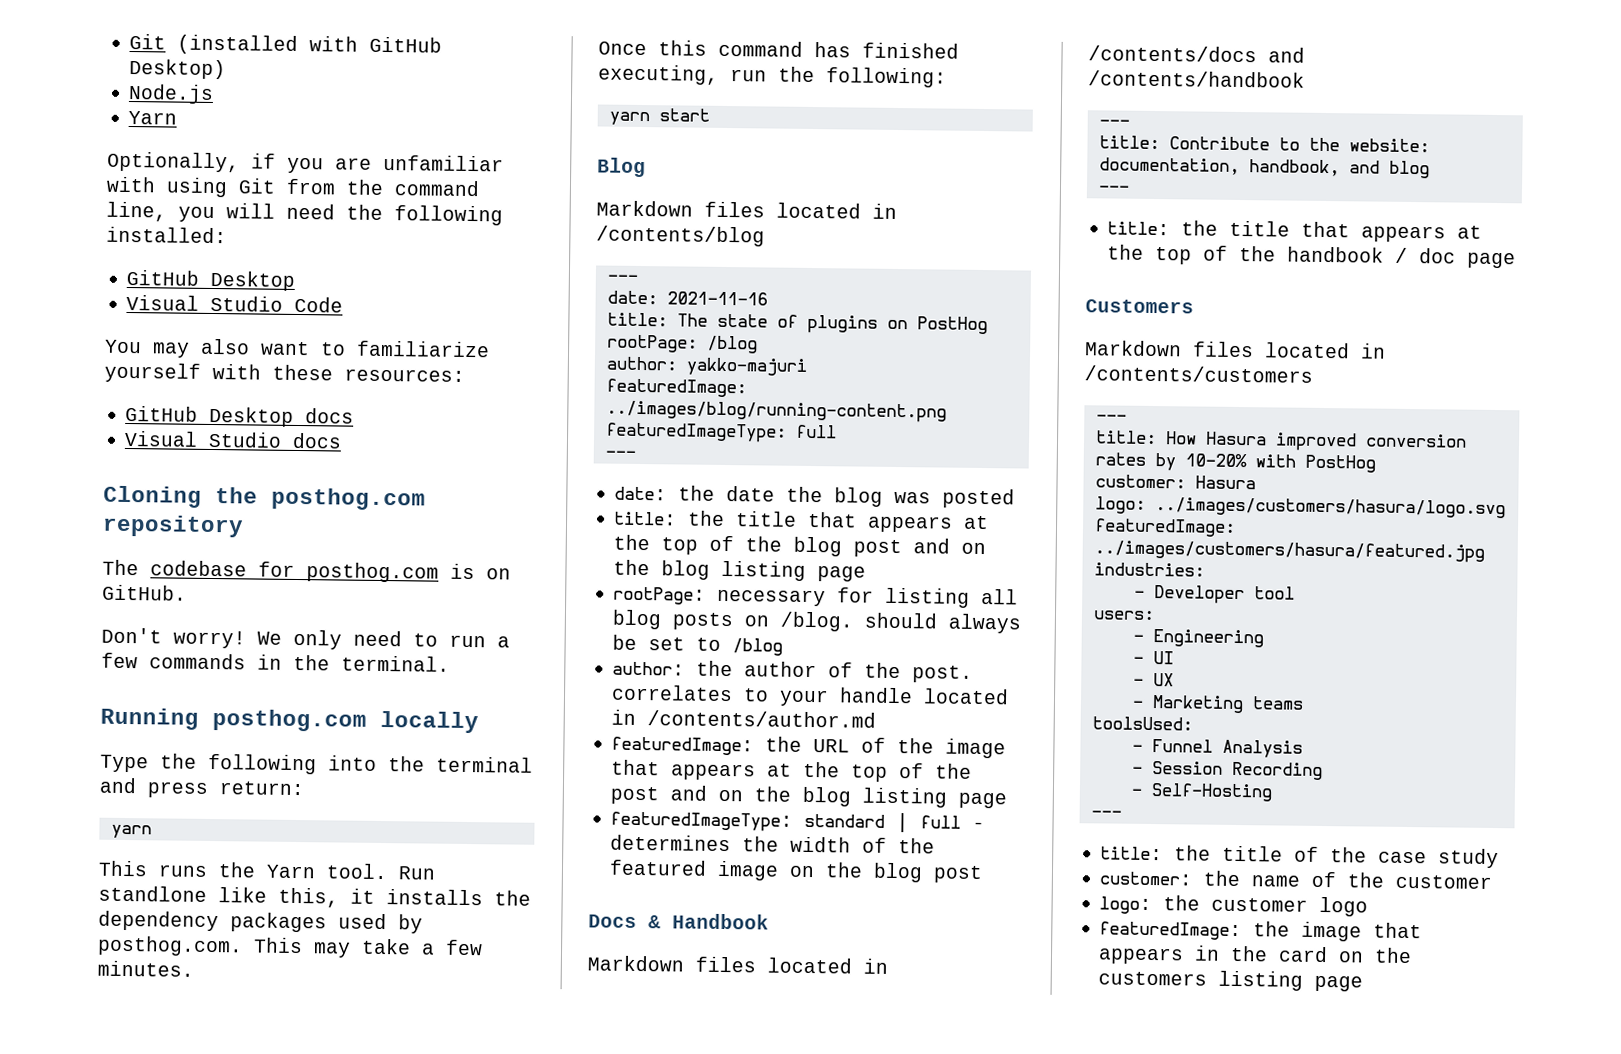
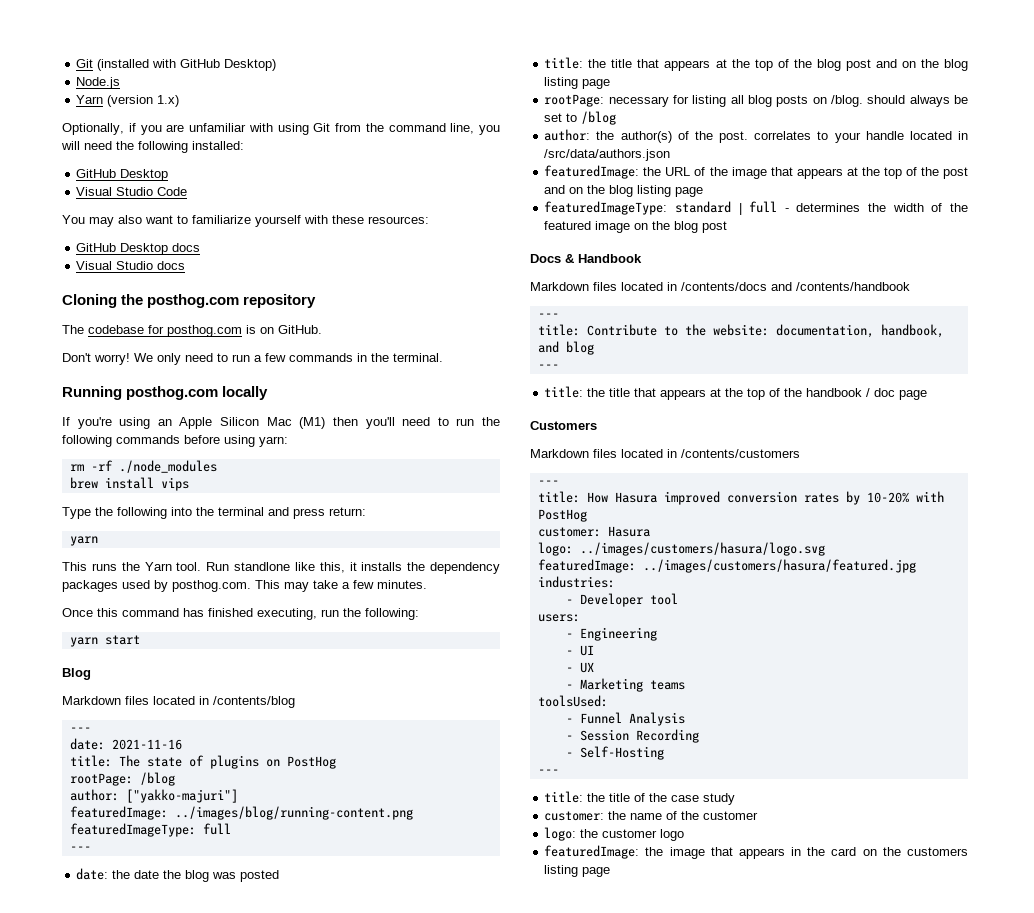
  Node.js
- Yarn
+ Yarn (version 1.x)
+ If you're using an Apple Silicon Mac (M1) then you'll need to run the following commands before using yarn:
+ rm -rf ./node_modules
+ brew install vips
- author: yakko-majuri
+ author: ["yakko-majuri"]
- author: the author of the post. correlates to your handle located in /contents/author.md
+ author: the author(s) of the post. correlates to your handle located in /src/data/authors.json

